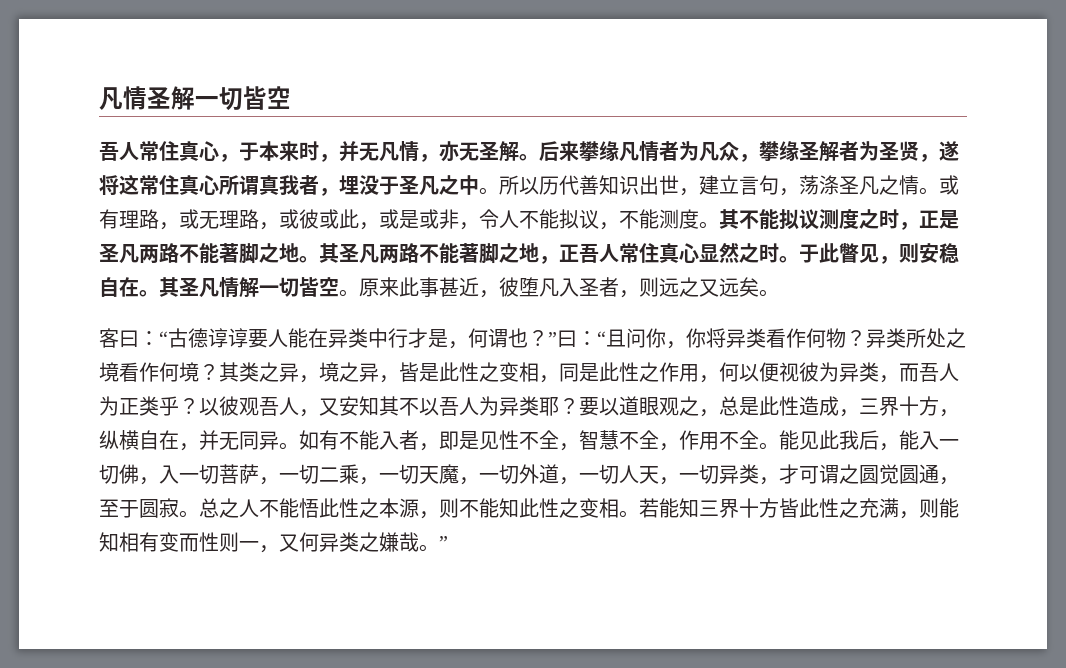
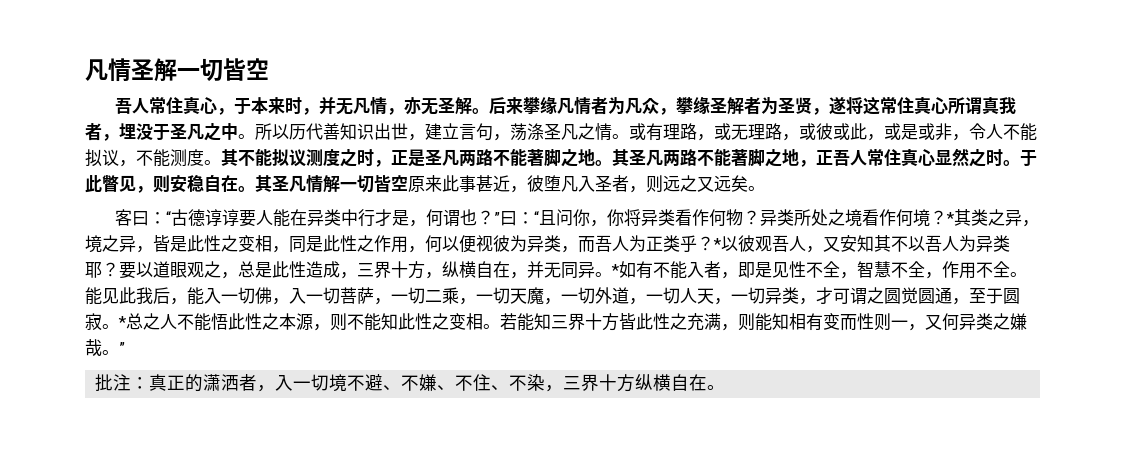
- 其圣凡情解一切皆空。原来此事甚近，彼堕凡入圣者，则远之又远矣。
+ 其圣凡情解一切皆空原来此事甚近，彼堕凡入圣者，则远之又远矣。
- 其类之异，境之异，皆是此性之变相，同是此性之作用，何以便视彼为异类，而吾人为正类乎？
+ *其类之异，境之异，皆是此性之变相，同是此性之作用，何以便视彼为异类，而吾人为正类乎？
- 以彼观吾人，又安知其不以吾人为异类耶？
+ *以彼观吾人，又安知其不以吾人为异类耶？
- 如有不能入者，即是见性不全，智慧不全，作用不全。
+ *如有不能入者，即是见性不全，智慧不全，作用不全。
- 总之人不能悟此性之本源，则不能知此性之变相。
+ *总之人不能悟此性之本源，则不能知此性之变相。
+ 批注：真正的潇洒者，入一切境不避、不嫌、不住、不染，三界十方纵横自在。

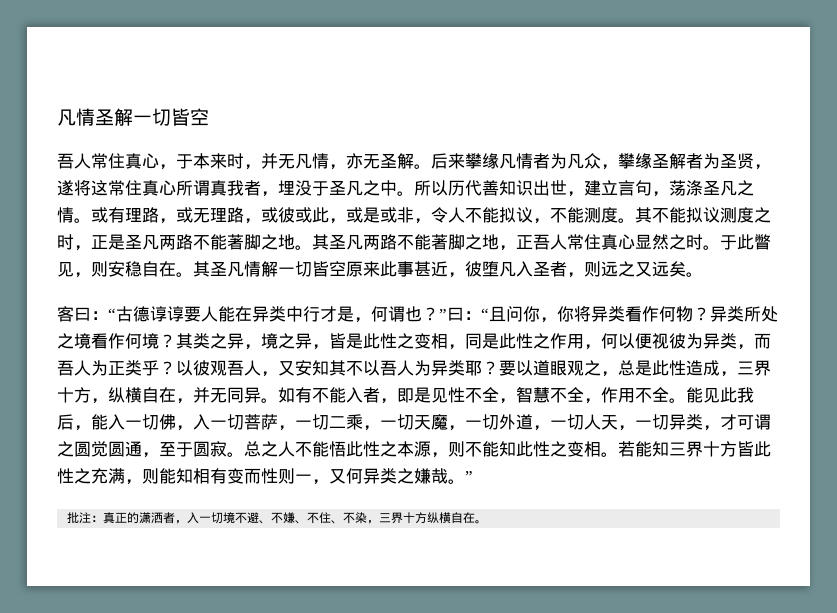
- *其类之异，境之异，皆是此性之变相，同是此性之作用，何以便视彼为异类，而吾人为正类乎？
+ 其类之异，境之异，皆是此性之变相，同是此性之作用，何以便视彼为异类，而吾人为正类乎？
- *以彼观吾人，又安知其不以吾人为异类耶？
+ 以彼观吾人，又安知其不以吾人为异类耶？
- *如有不能入者，即是见性不全，智慧不全，作用不全。
+ 如有不能入者，即是见性不全，智慧不全，作用不全。
- *总之人不能悟此性之本源，则不能知此性之变相。
+ 总之人不能悟此性之本源，则不能知此性之变相。

